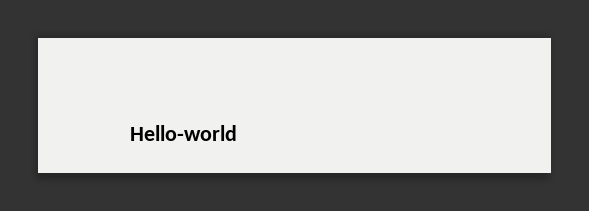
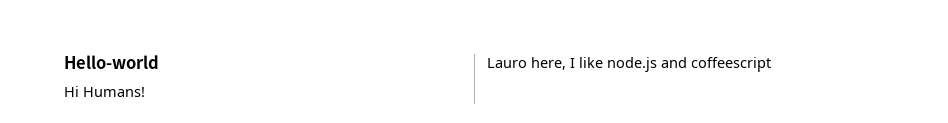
+ Hi Humans!
+ Lauro here, I like node.js and coffeescript

